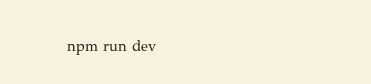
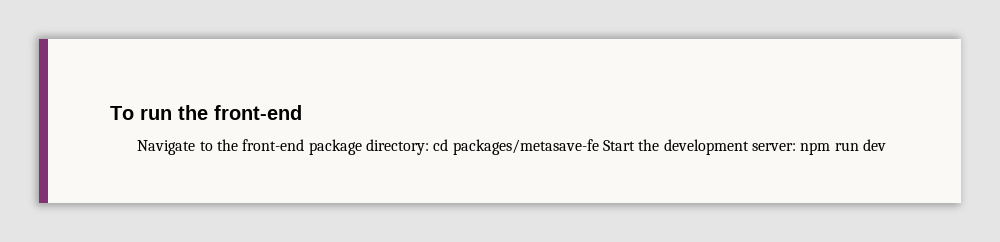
- npm run dev
+ To run the front-end
+ Navigate to the front-end package directory: cd packages/metasave-fe Start the development server: npm run dev

